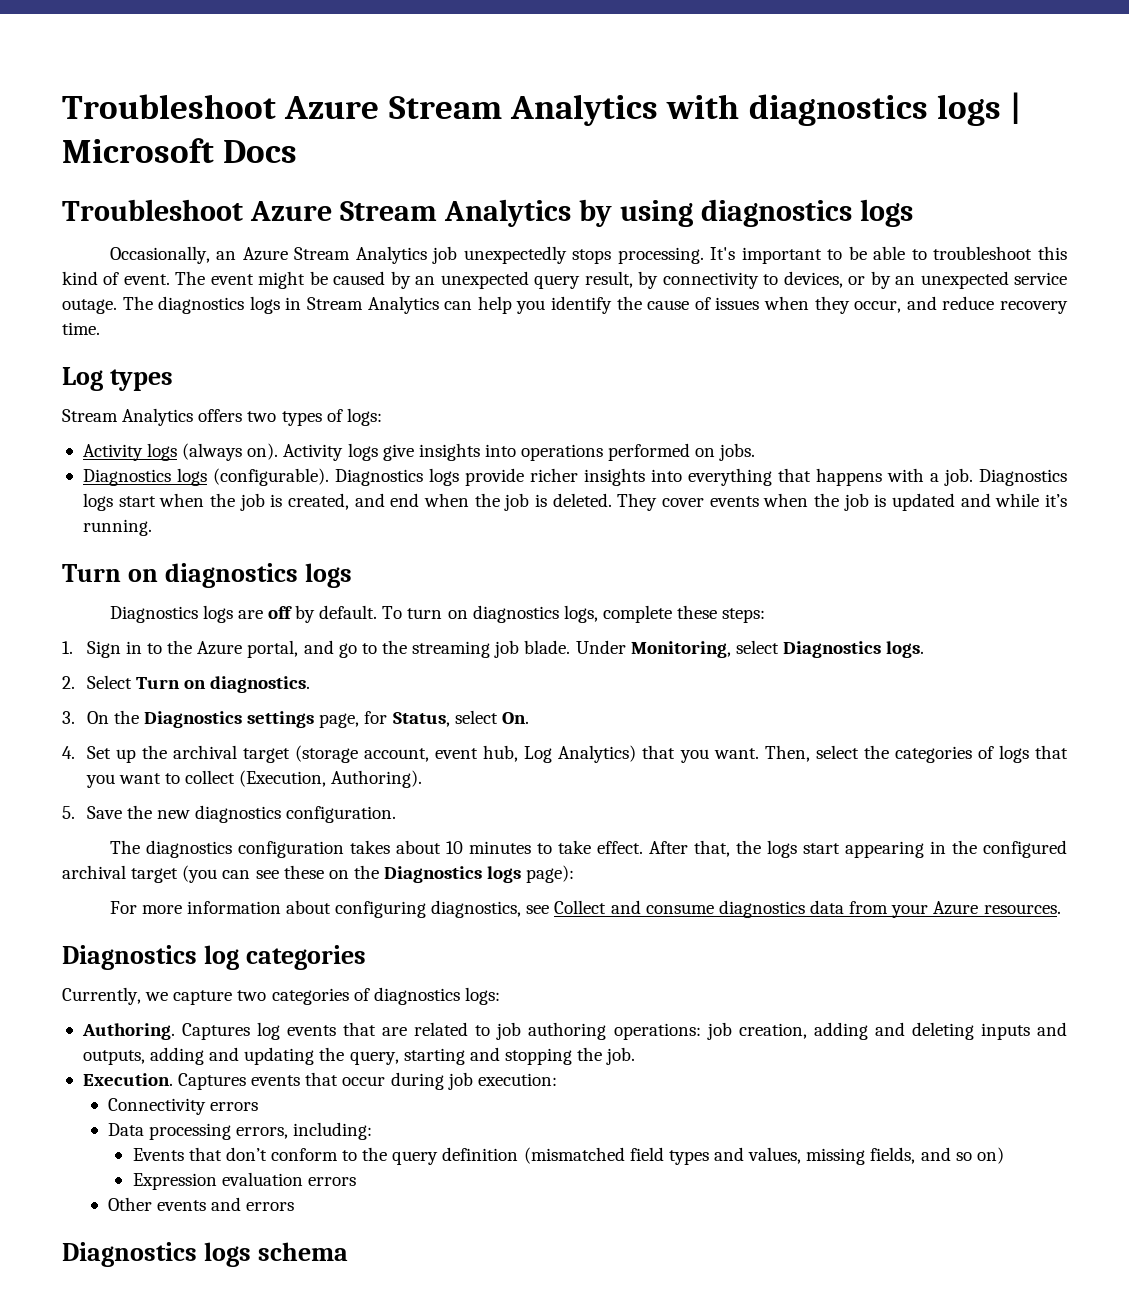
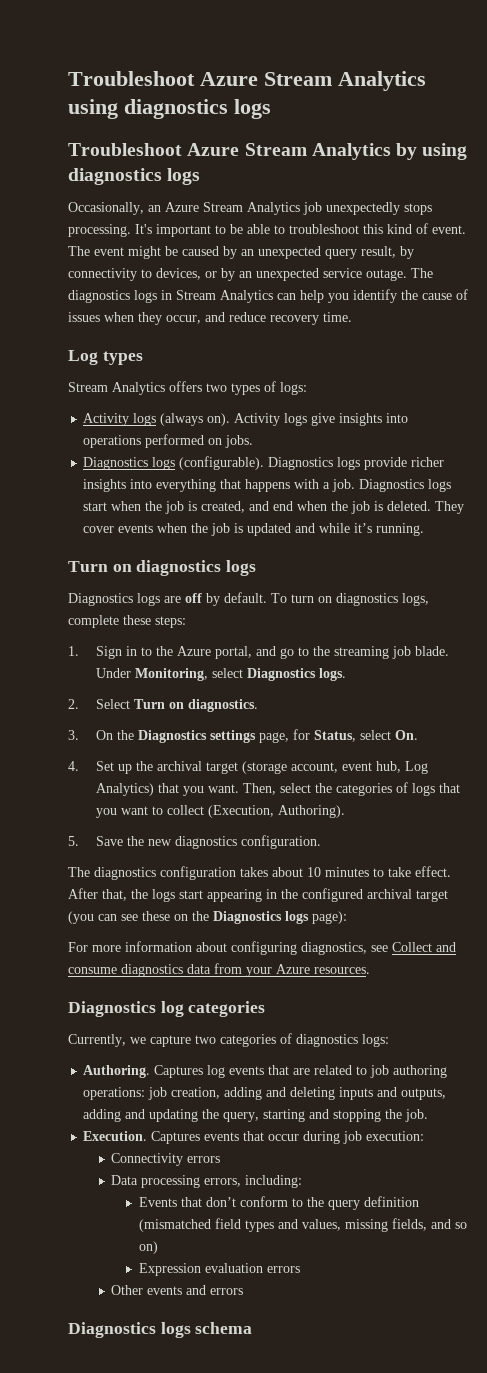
- Troubleshoot Azure Stream Analytics with diagnostics logs | Microsoft Docs
+ Troubleshoot Azure Stream Analytics using diagnostics logs

